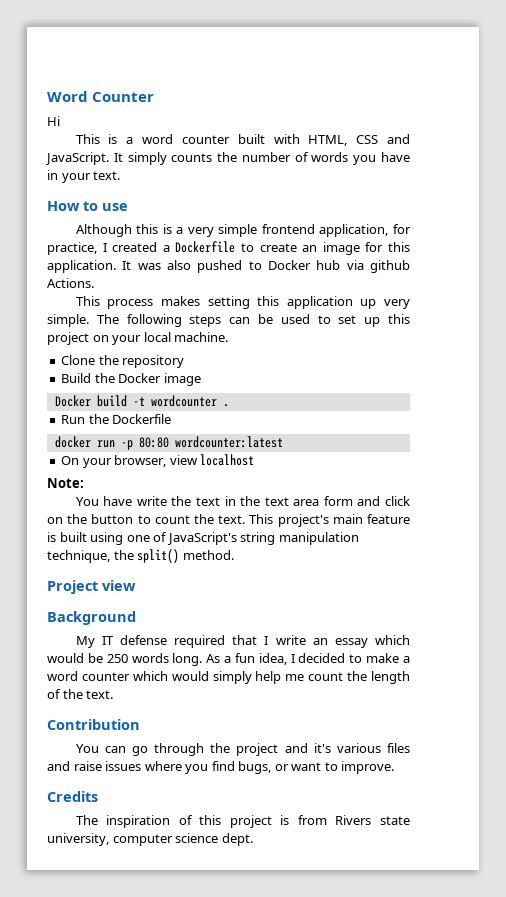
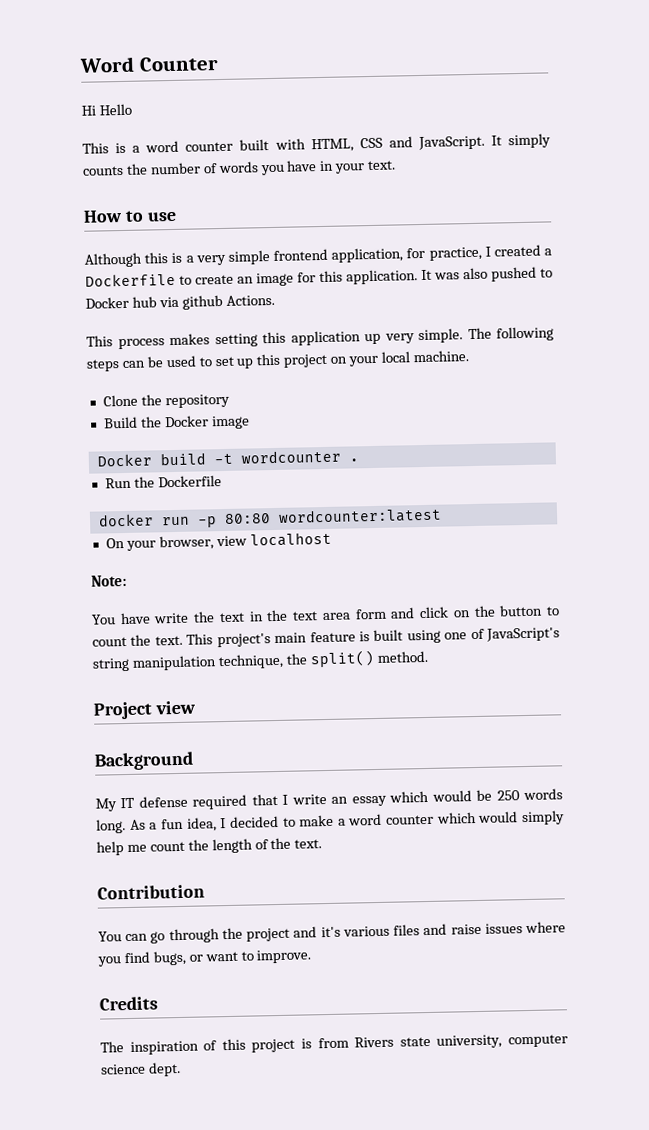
- Hi
+ Hi Hello

